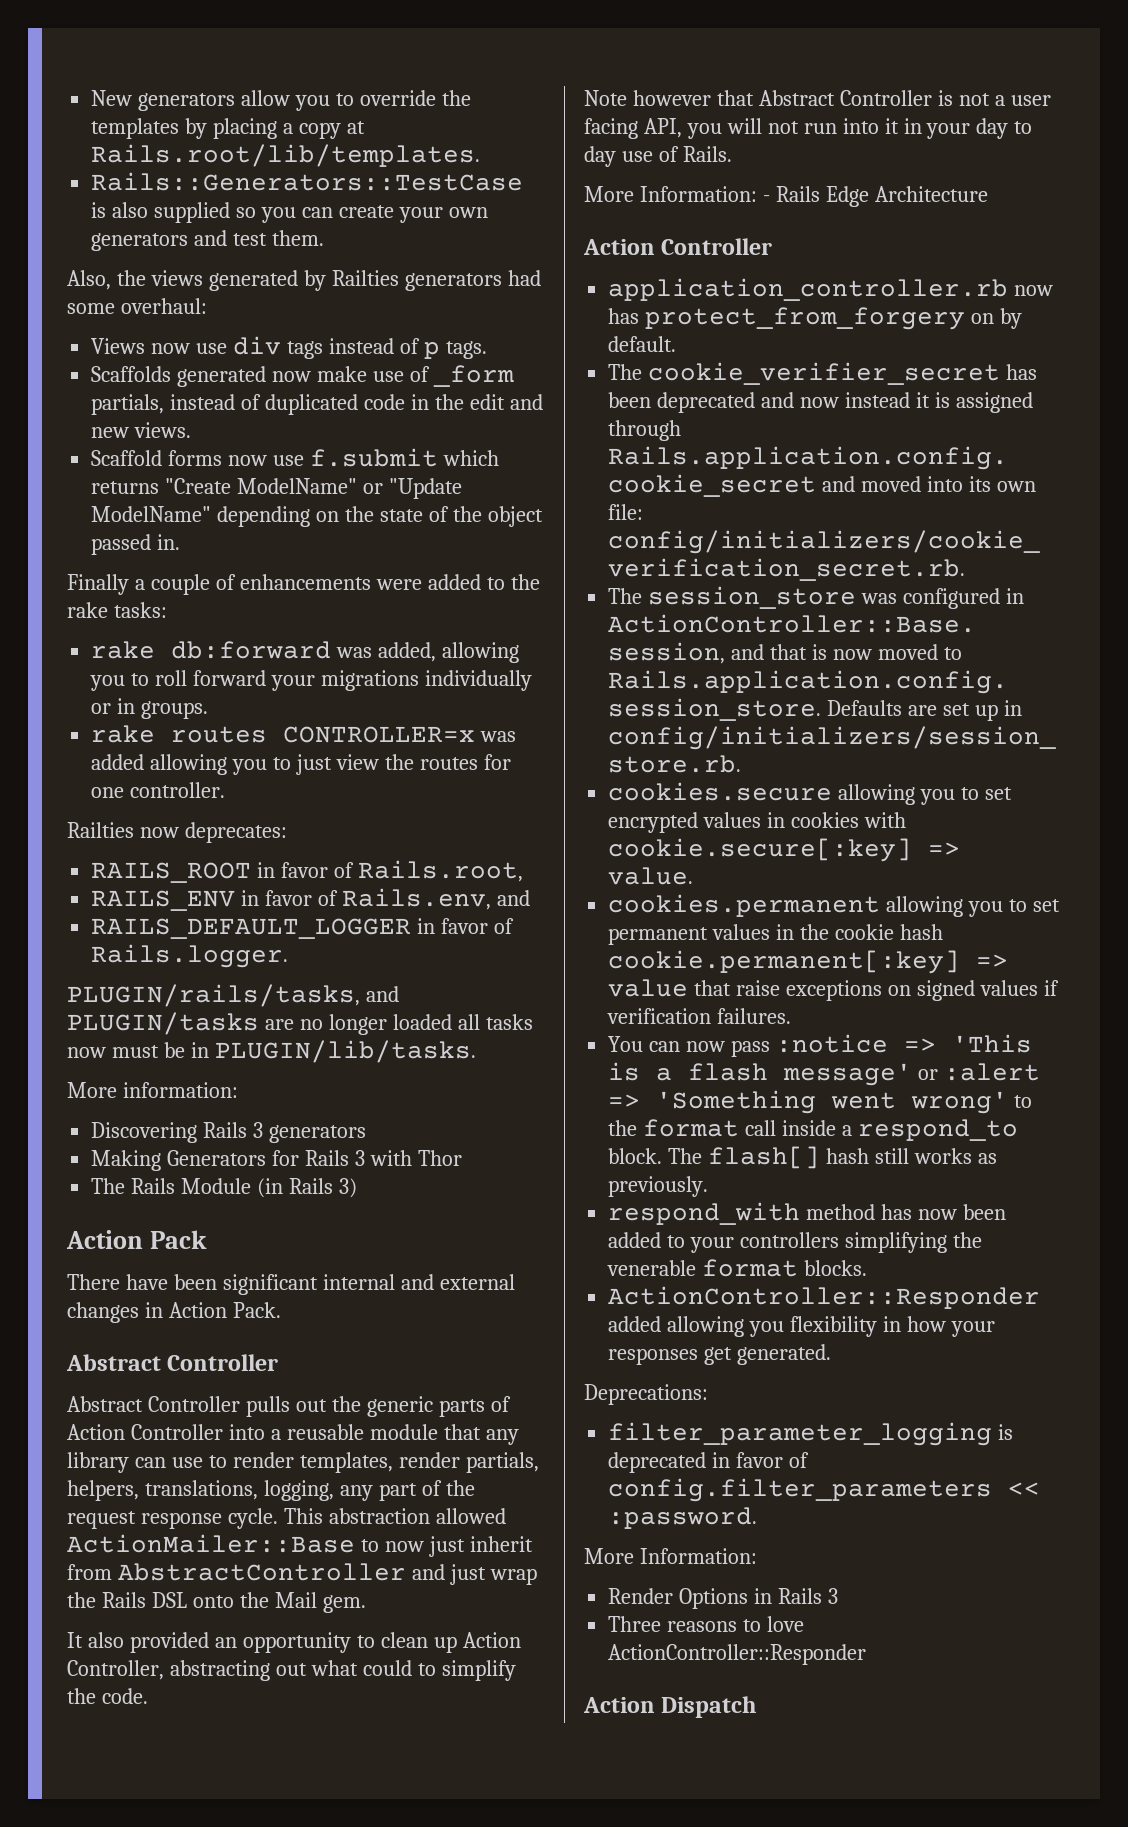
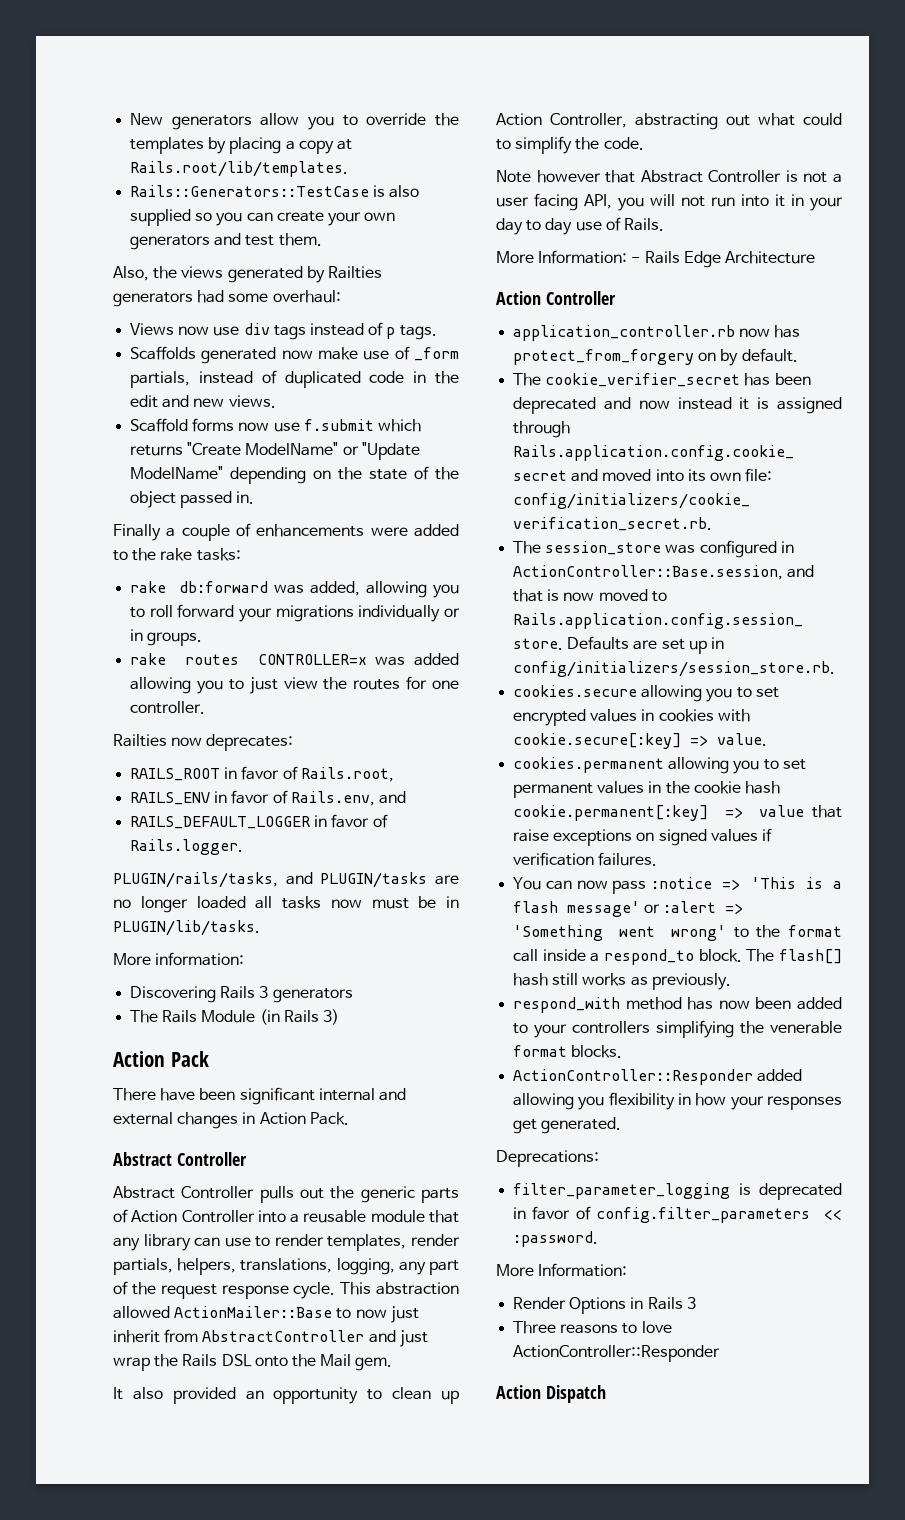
- Making Generators for Rails 3 with Thor

